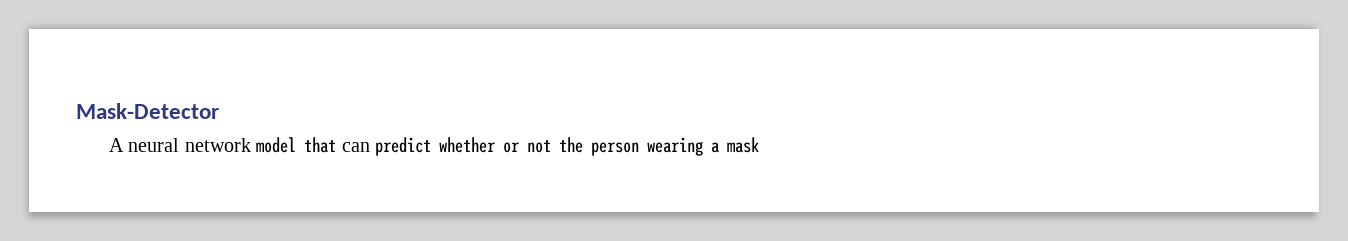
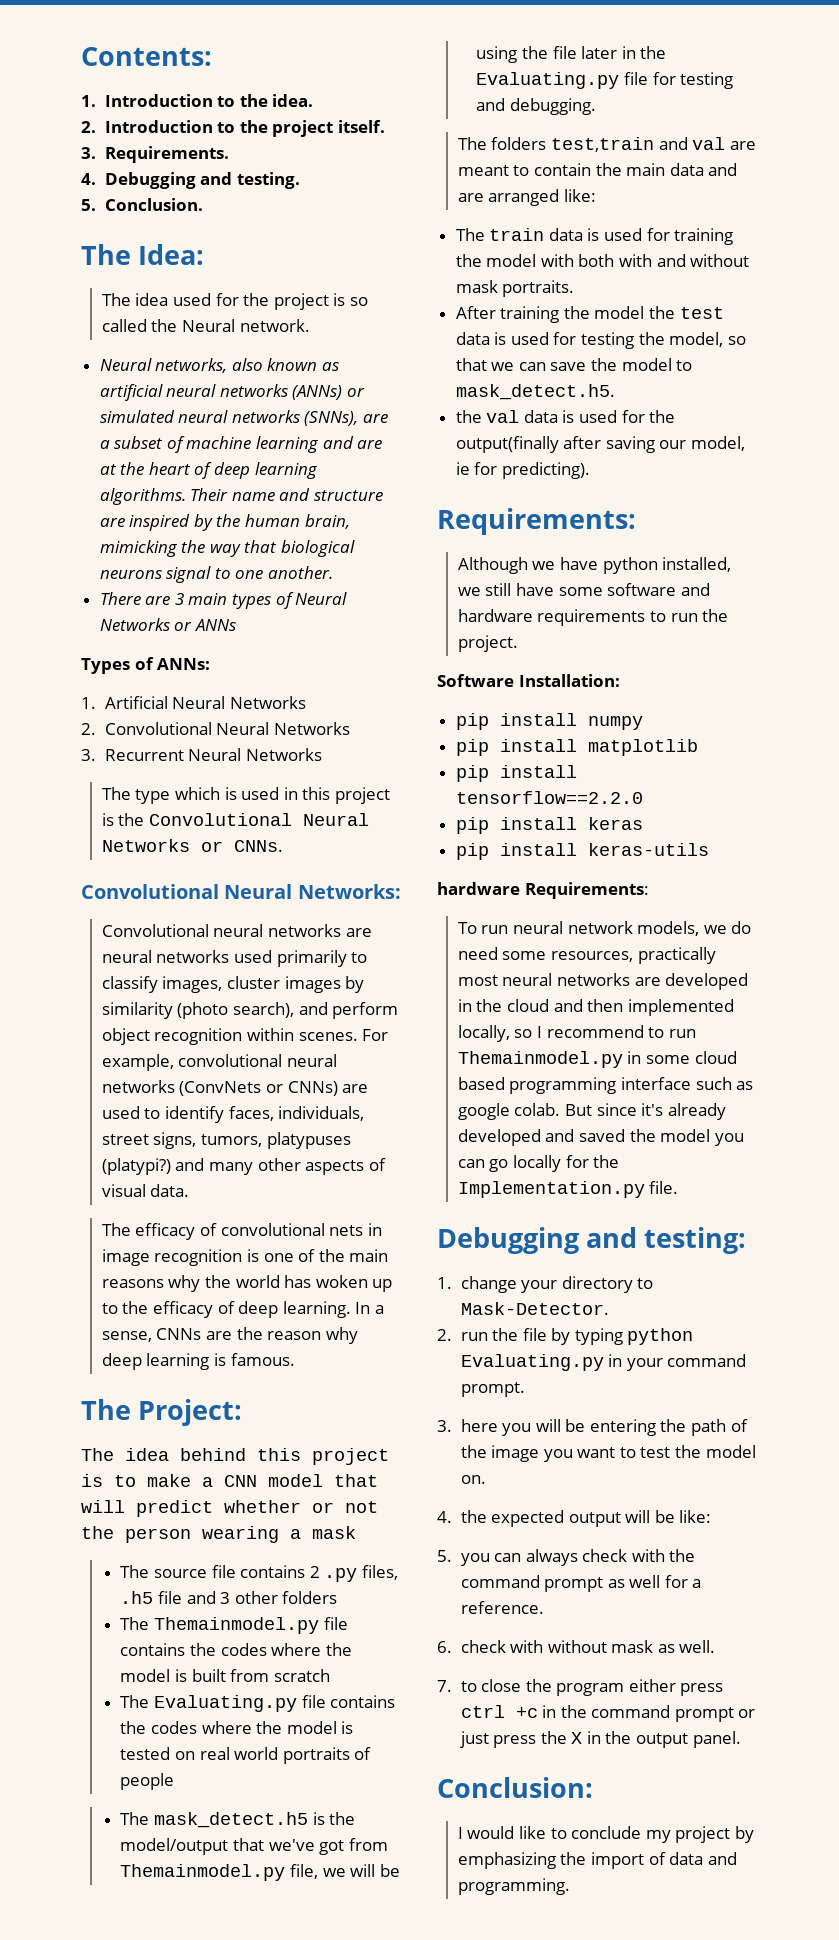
- Mask-Detector
- A neural network model that can predict whether or not the person wearing a mask
+ Contents:
+ 1. Introduction to the idea.
+ 2. Introduction to the project itself.
+ 3. Requirements.
+ 4. Debugging and testing.
+ 5. Conclusion.
+ The Idea:
+ The idea used for the project is so called the Neural network.
+ Neural networks, also known as artificial neural networks (ANNs) or simulated neural networks (SNNs), are a subset of machine learning and are at the heart of deep learning algorithms. Their name and structure are inspired by the human brain, mimicking the way that biological neurons signal to one another.
+ There are 3 main types of Neural Networks or ANNs
+ Types of ANNs:
+ 1. Artificial Neural Networks
+ 2. Convolutional Neural Networks
+ 3. Recurrent Neural Networks
+ The type which is used in this project is the Convolutional Neural Networks or CNNs.
+ Convolutional Neural Networks:
+ Convolutional neural networks are neural networks used primarily to classify images, cluster images by similarity (photo search), and perform object recognition within scenes. For example, convolutional neural networks (ConvNets or CNNs) are used to identify faces, individuals, street signs, tumors, platypuses (platypi?) and many other aspects of visual data.
+ The efficacy of convolutional nets in image recognition is one of the main reasons why the world has woken up to the efficacy of deep learning. In a sense, CNNs are the reason why deep learning is famous.
+ The Project:
+ The idea behind this project is to make a CNN model that will predict whether or not the person wearing a mask
+ The source file contains 2 .py files, .h5 file and 3 other folders
+ The Themainmodel.py file contains the codes where the model is built from scratch
+ The Evaluating.py file contains the codes where the model is tested on real world portraits of people
+ The mask_detect.h5 is the model/output that we've got from Themainmodel.py file, we will be using the file later in the Evaluating.py file for testing and debugging.
+ The folders test,train and val are meant to contain the main data and are arranged like:
+ The train data is used for training the model with both with and without mask portraits.
+ After training the model the test data is used for testing the model, so that we can save the model to mask_detect.h5.
+ the val data is used for the output(finally after saving our model, ie for predicting).
+ Requirements:
+ Although we have python installed, we still have some software and hardware requirements to run the project.
+ Software Installation:
+ pip install numpy
+ pip install matplotlib
+ pip install tensorflow==2.2.0
+ pip install keras
+ pip install keras-utils
+ hardware Requirements:
+ To run neural network models, we do need some resources, practically most neural networks are developed in the cloud and then implemented locally, so I recommend to run Themainmodel.py in some cloud based programming interface such as google colab. But since it's already developed and saved the model you can go locally for the Implementation.py file.
+ Debugging and testing:
+ 1. change your directory to Mask-Detector.
+ 2. run the file by typing python Evaluating.py in your command prompt.
+ 3. here you will be entering the path of the image you want to test the model on.
+ 4. the expected output will be like:
+ 5. you can always check with the command prompt as well for a reference.
+ 6. check with without mask as well.
+ 7. to close the program either press ctrl +c in the command prompt or just press the X in the output panel.
+ Conclusion:
+ I would like to conclude my project by emphasizing the import of data and programming.

